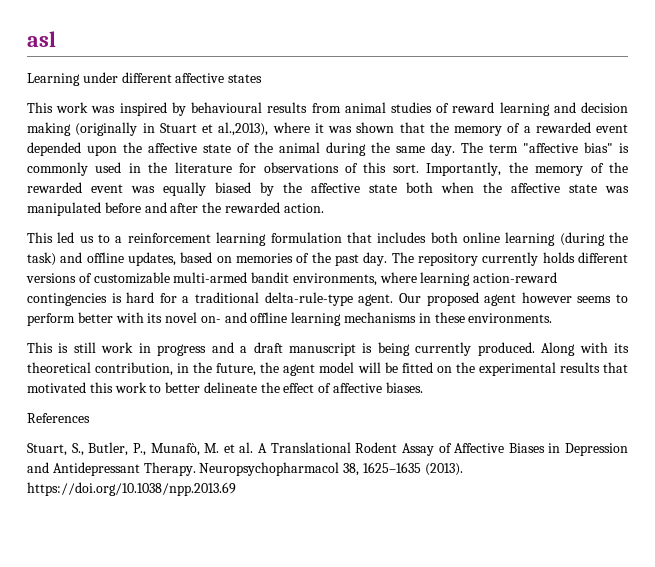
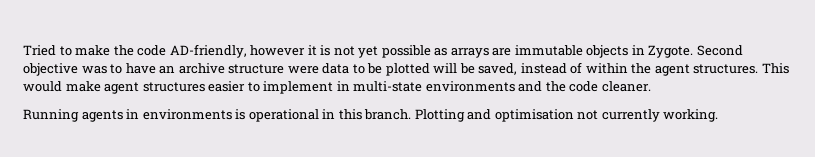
- asl
- Learning under different affective states
- This work was inspired by behavioural results from animal studies of reward learning and decision making (originally in Stuart et al.,2013), where it was shown that the memory of a rewarded event depended upon the affective state of the animal during the same day. The term "affective bias" is commonly used in the literature for observations of this sort. Importantly, the memory of the rewarded event was equally biased by the affective state both when the affective state was manipulated before and after the rewarded action.
- This led us to a reinforcement learning formulation that includes both online learning (during the task) and offline updates, based on memories of the past day. The repository currently holds different versions of customizable multi-armed bandit environments, where learning action-reward contingencies is hard for a traditional delta-rule-type agent. Our proposed agent however seems to perform better with its novel on- and offline learning mechanisms in these environments.
- This is still work in progress and a draft manuscript is being currently produced. Along with its theoretical contribution, in the future, the agent model will be fitted on the experimental results that motivated this work to better delineate the effect of affective biases.
- References
- Stuart, S., Butler, P., Munafò, M. et al. A Translational Rodent Assay of Affective Biases in Depression and Antidepressant Therapy. Neuropsychopharmacol 38, 1625–1635 (2013). https://doi.org/10.1038/npp.2013.69
+ Tried to make the code AD-friendly, however it is not yet possible as arrays are immutable objects in Zygote. Second objective was to have an archive structure were data to be plotted will be saved, instead of within the agent structures. This would make agent structures easier to implement in multi-state environments and the code cleaner.
+ Running agents in environments is operational in this branch. Plotting and optimisation not currently working.

